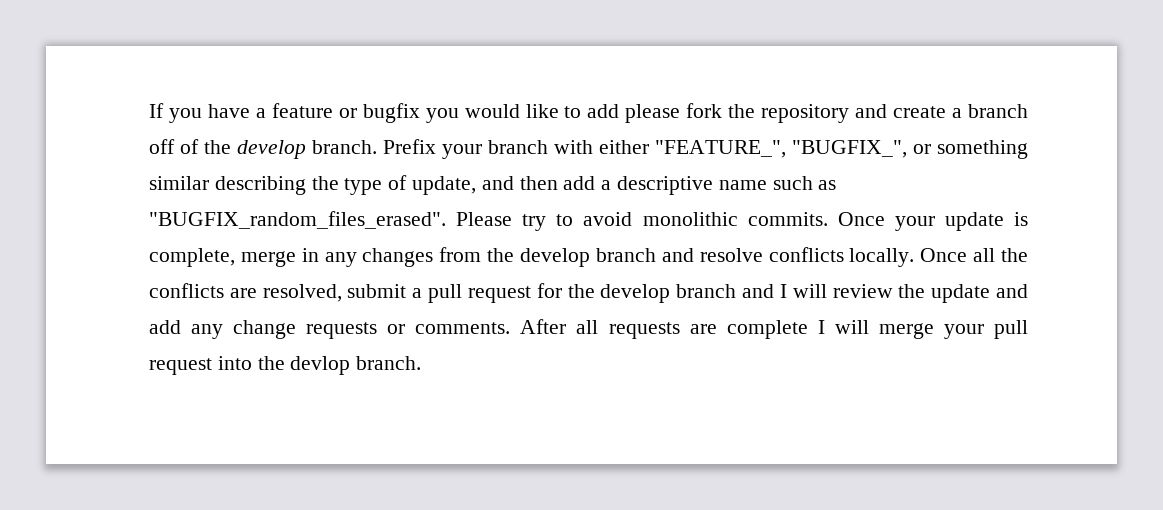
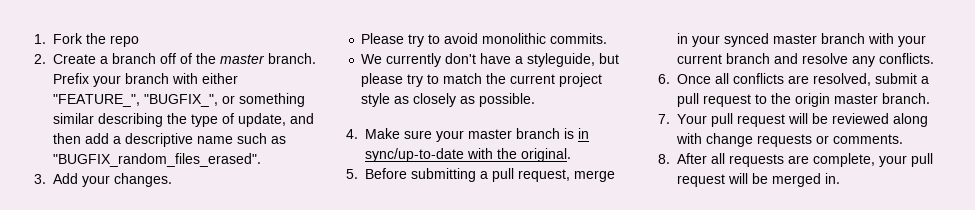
- If you have a feature or bugfix you would like to add please fork the repository and create a branch off of the develop branch.
+ 1. Fork the repo
+ 2. Create a branch off of the master branch.
- Prefix your branch with either "FEATURE_", "BUGFIX_", or something similar describing the type of update, and then add a descriptive name such as "BUGFIX_random_files_erased". Please try to avoid monolithic commits. Once your update is complete, merge in any changes from the develop branch and resolve conflicts locally. Once all the conflicts are resolved, submit a pull request for the develop branch and I will review the update and add any change requests or comments. After all requests are complete I will merge your pull request into the devlop branch.
+ Prefix your branch with either "FEATURE_", "BUGFIX_", or something similar describing the type of update, and then add a descriptive name such as "BUGFIX_random_files_erased".
+ 3. Add your changes.
+ Please try to avoid monolithic commits.
+ We currently don't have a styleguide, but please try to match the current project style as closely as possible.
+ 4. Make sure your master branch is in sync/up-to-date with the original.
+ 5. Before submitting a pull request, merge in your synced master branch with your current branch and resolve any conflicts.
+ 6. Once all conflicts are resolved, submit a pull request to the origin master branch.
+ 7. Your pull request will be reviewed along with change requests or comments.
+ 8. After all requests are complete, your pull request will be merged in.

